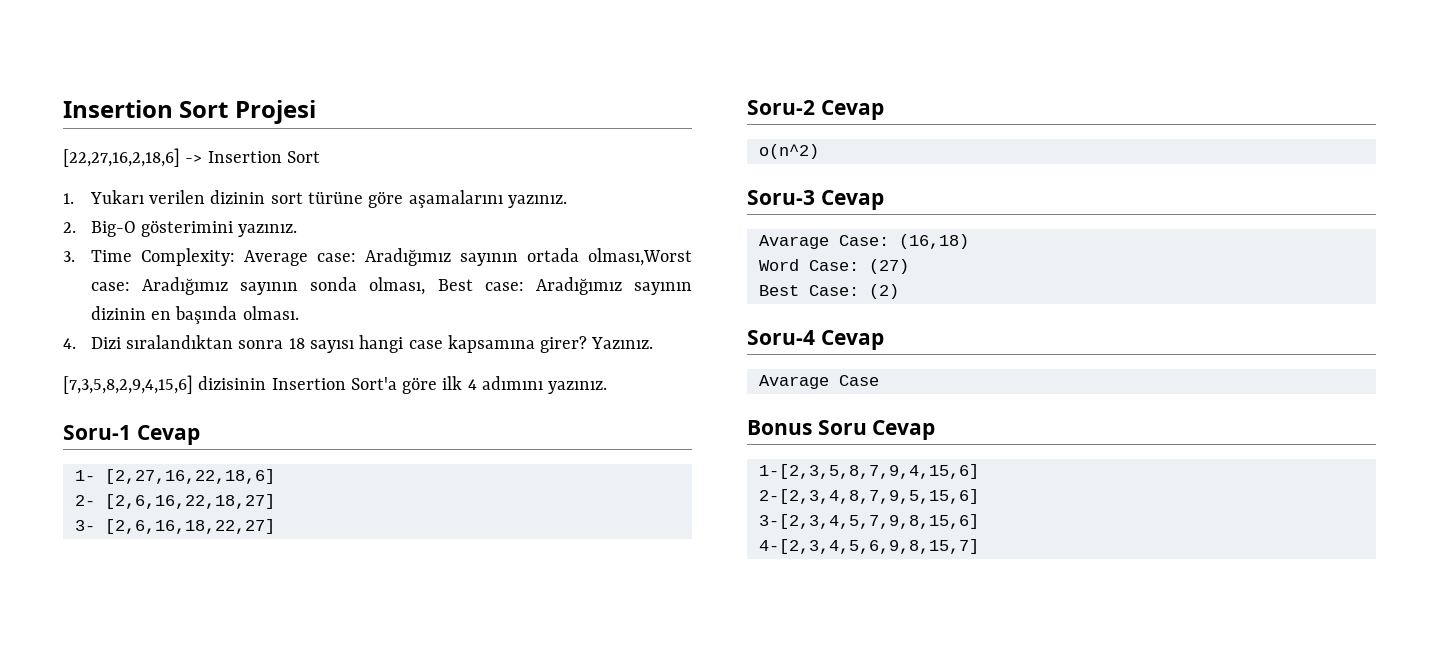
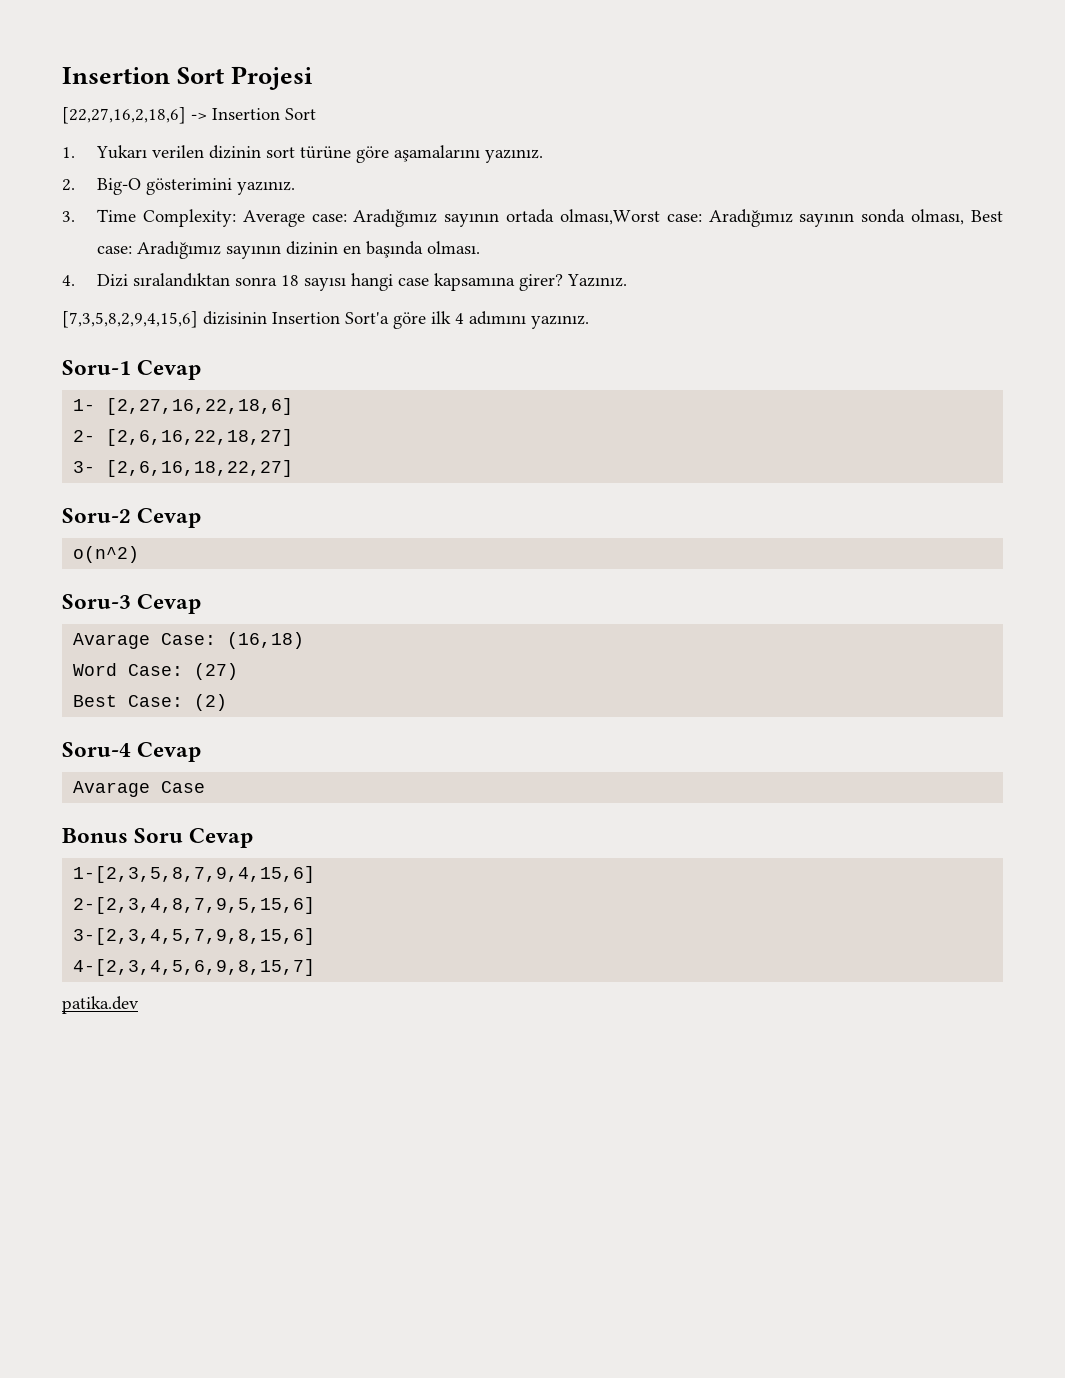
+ patika.dev

